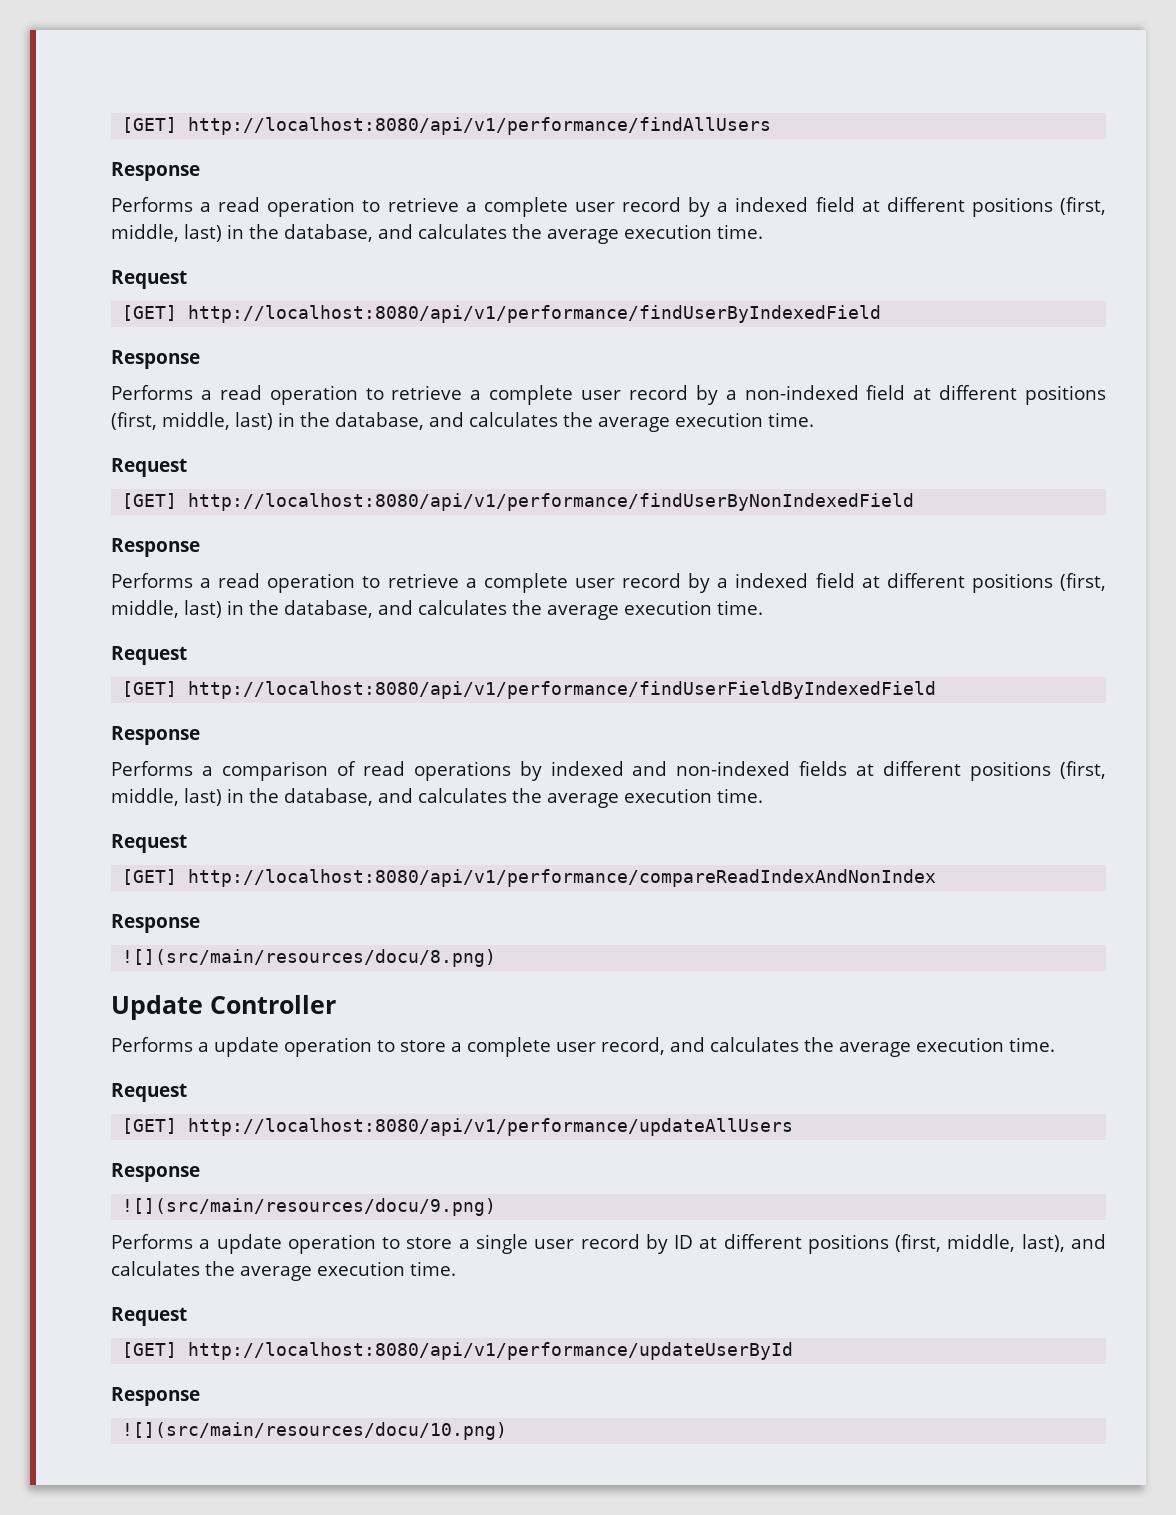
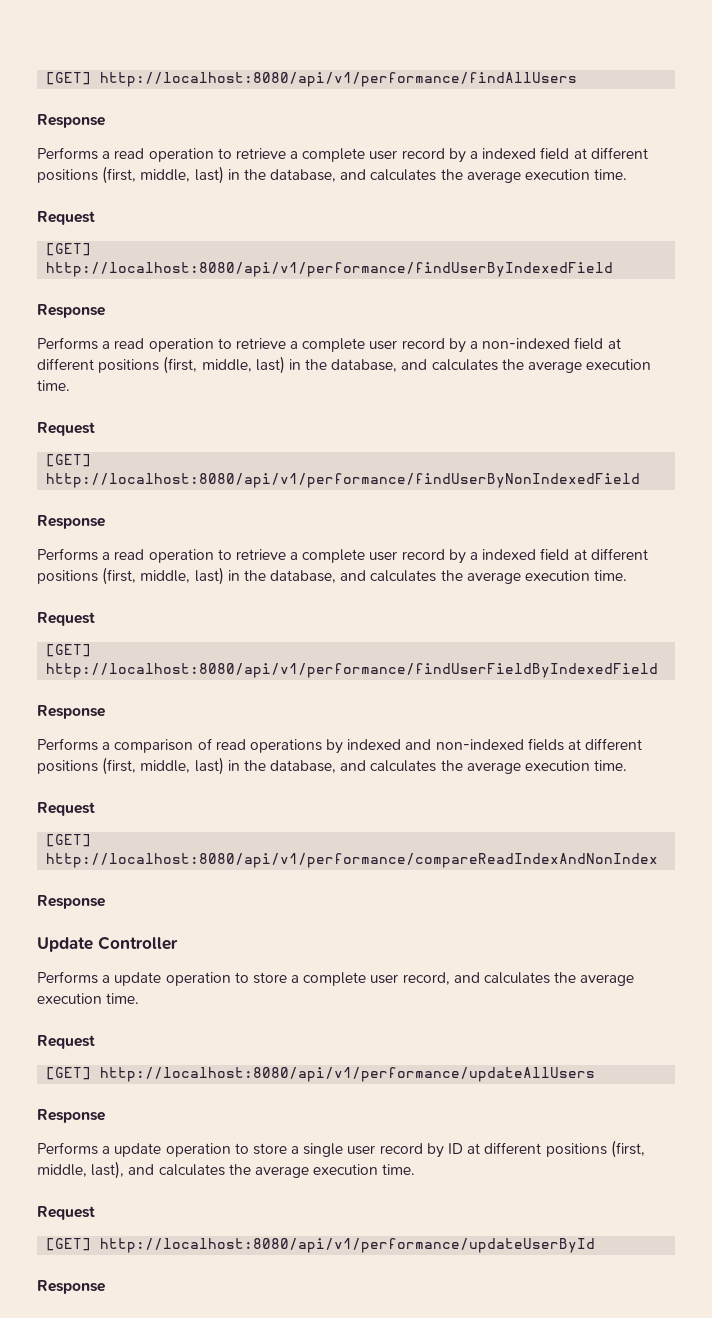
- ![](src/main/resources/docu/8.png)
- ![](src/main/resources/docu/9.png)
- ![](src/main/resources/docu/10.png)

